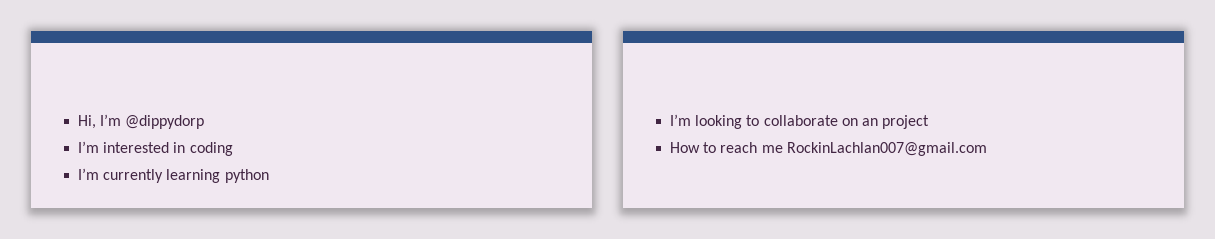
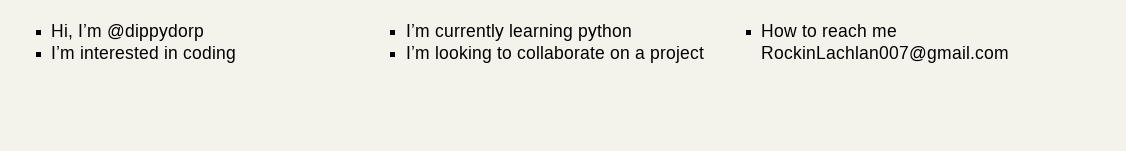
- I’m looking to collaborate on an project
+ I’m looking to collaborate on a project

